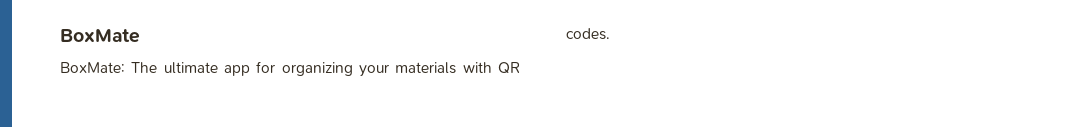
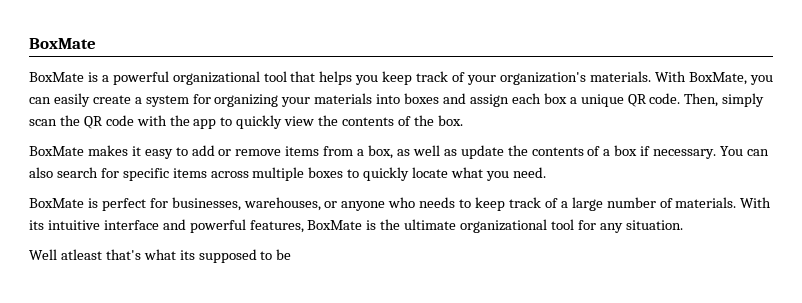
- BoxMate: The ultimate app for organizing your materials with QR codes.
+ BoxMate is a powerful organizational tool that helps you keep track of your organization's materials. With BoxMate, you can easily create a system for organizing your materials into boxes and assign each box a unique QR code. Then, simply scan the QR code with the app to quickly view the contents of the box.
+ BoxMate makes it easy to add or remove items from a box, as well as update the contents of a box if necessary. You can also search for specific items across multiple boxes to quickly locate what you need.
+ BoxMate is perfect for businesses, warehouses, or anyone who needs to keep track of a large number of materials. With its intuitive interface and powerful features, BoxMate is the ultimate organizational tool for any situation.
+ Well atleast that's what its supposed to be

